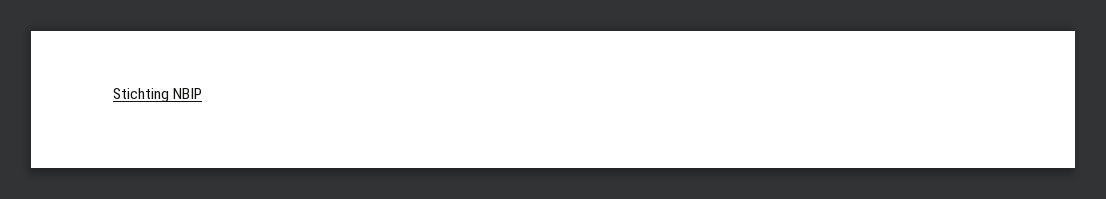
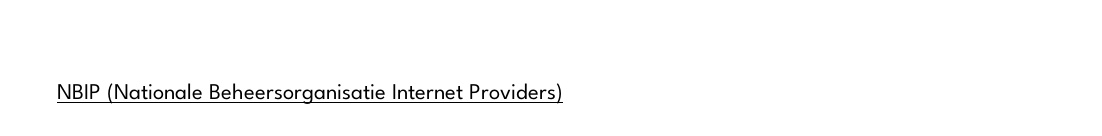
- Stichting NBIP
+ NBIP (Nationale Beheersorganisatie Internet Providers)

